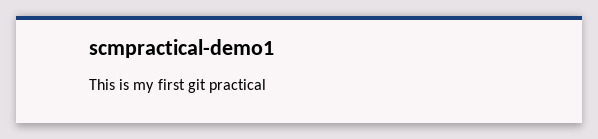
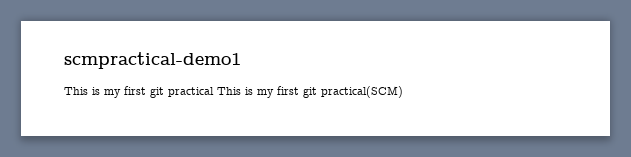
- This is my first git practical
+ This is my first git practical This is my first git practical(SCM)

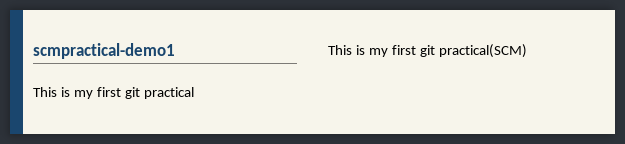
- This is my first git practical This is my first git practical(SCM)
+ This is my first git practical
+ This is my first git practical(SCM)

